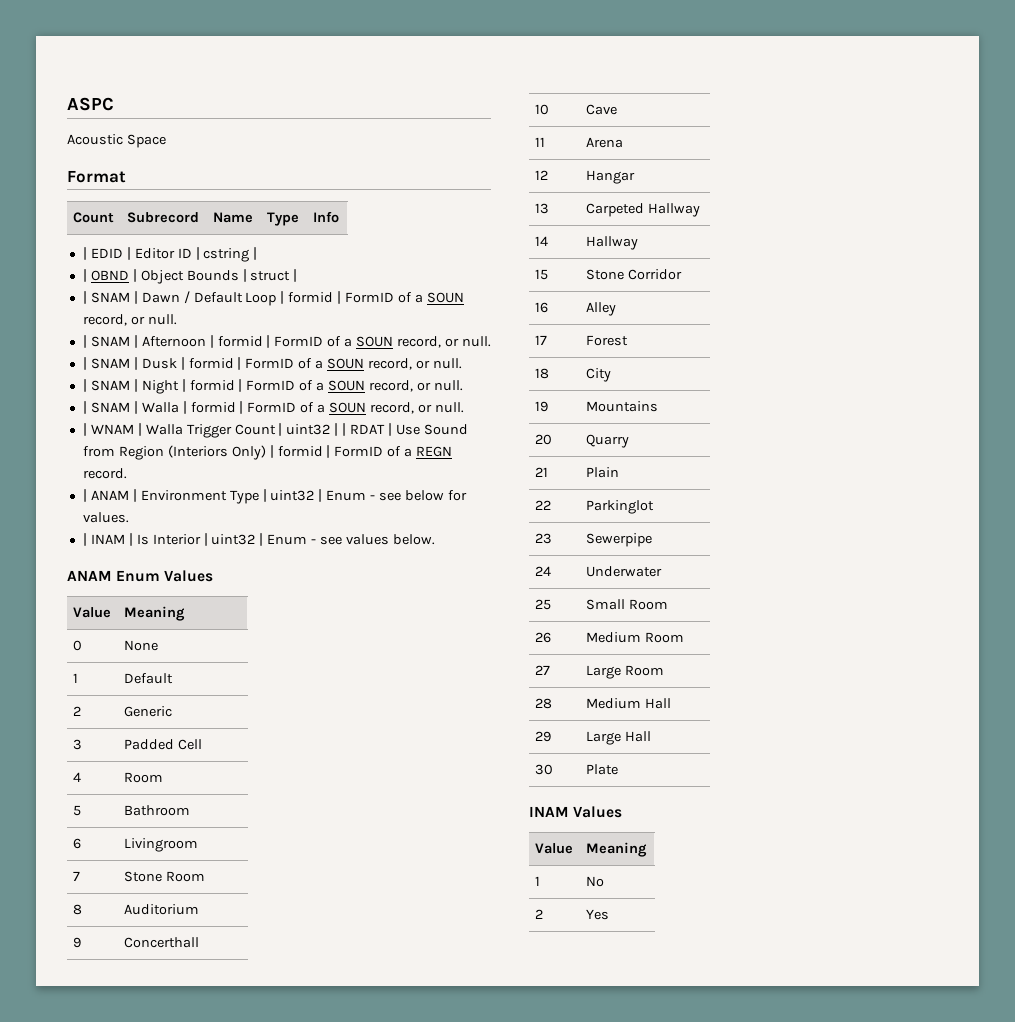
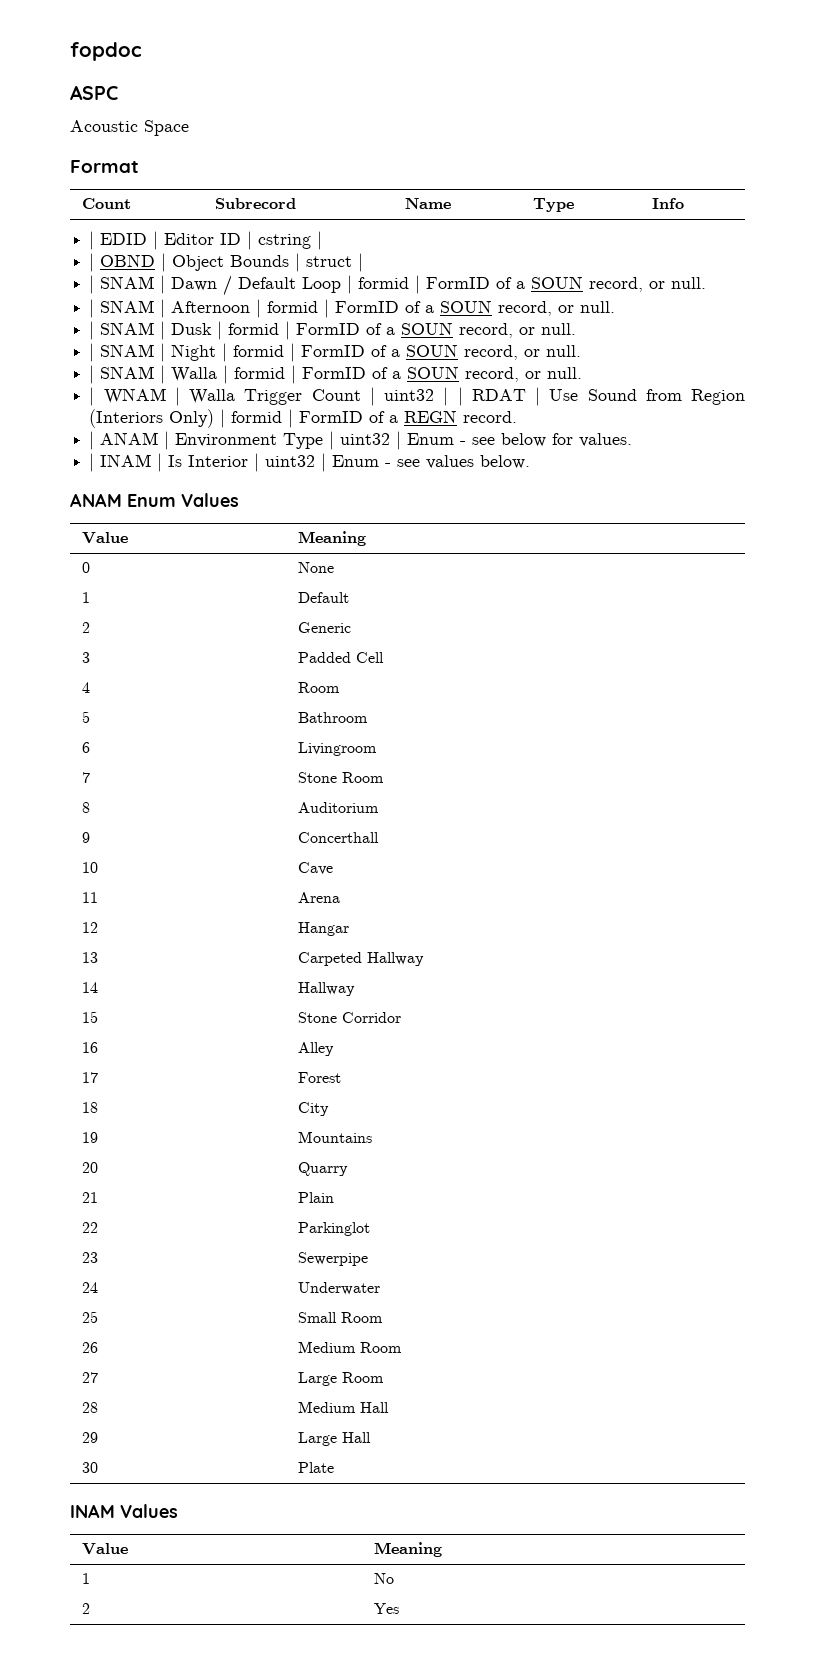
+ fopdoc

